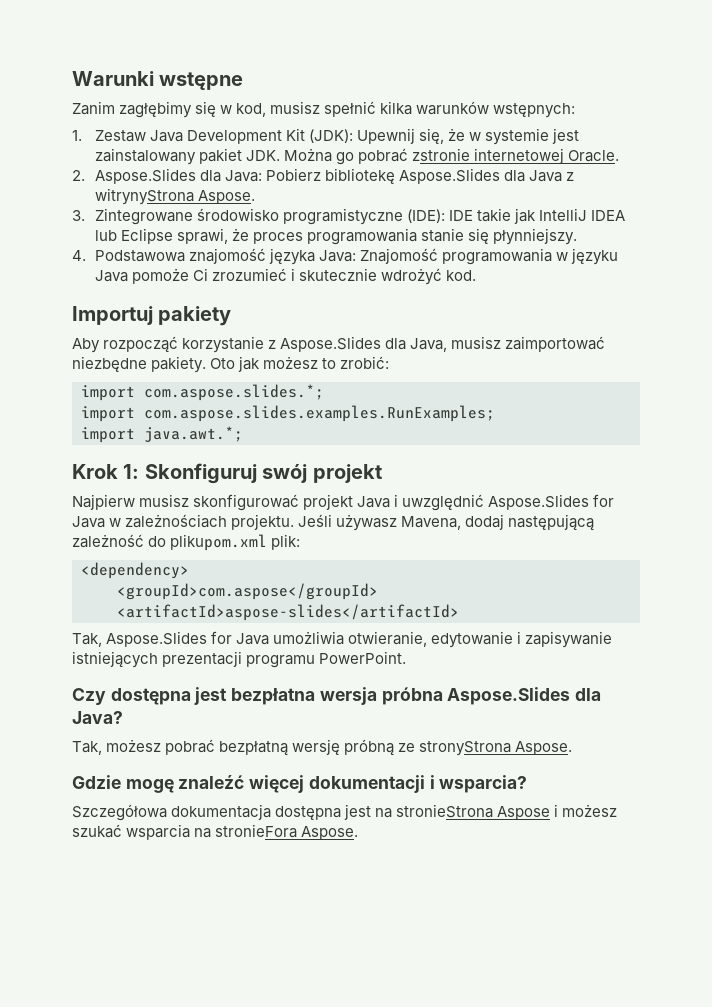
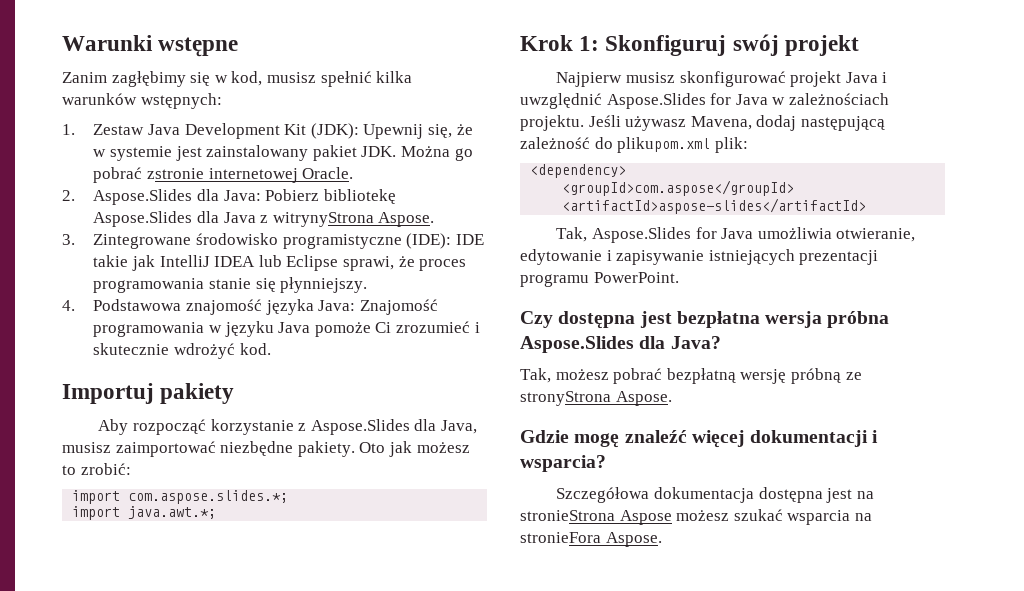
- import com.aspose.slides.examples.RunExamples;
- Szczegółowa dokumentacja dostępna jest na stronieStrona Aspose i możesz szukać wsparcia na stronieFora Aspose.
+ Szczegółowa dokumentacja dostępna jest na stronieStrona Aspose możesz szukać wsparcia na stronieFora Aspose.

